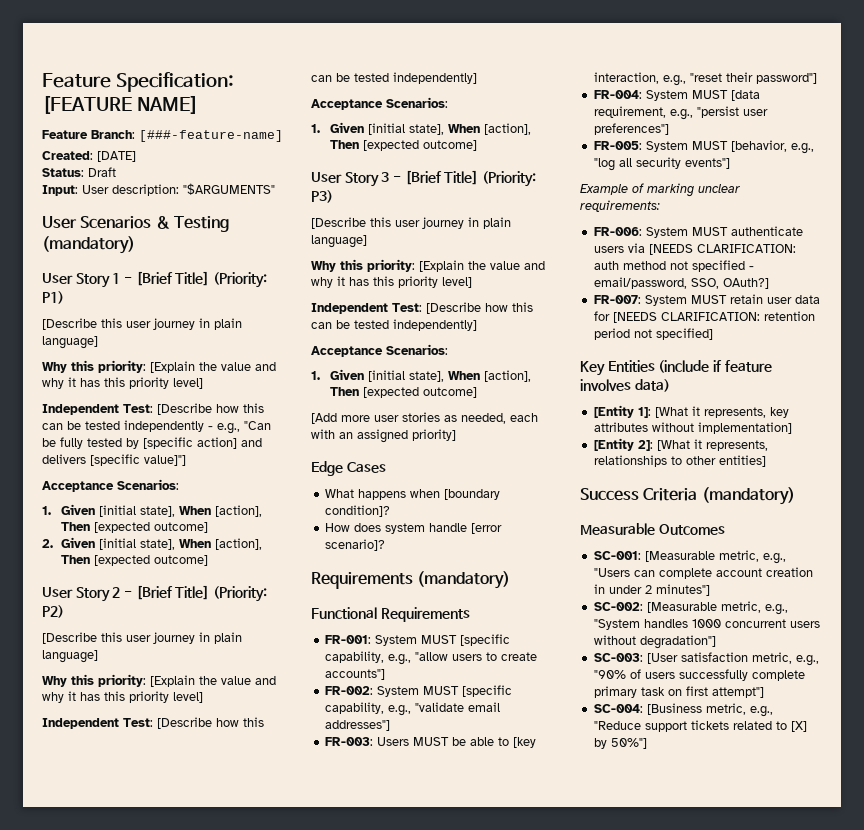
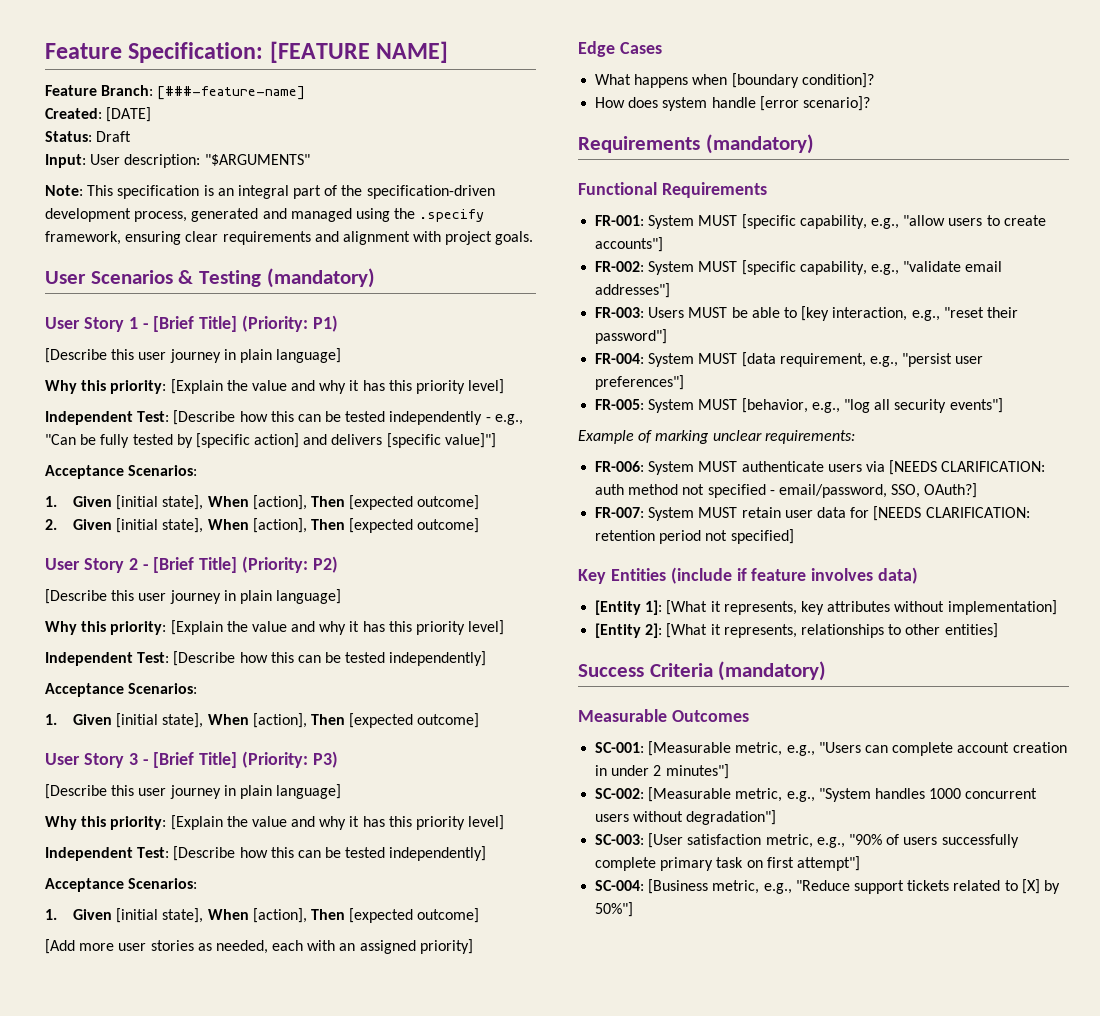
+ Note: This specification is an integral part of the specification-driven development process, generated and managed using the .specify framework, ensuring clear requirements and alignment with project goals.

